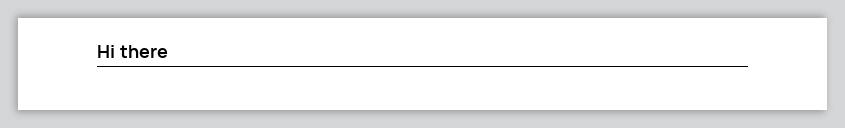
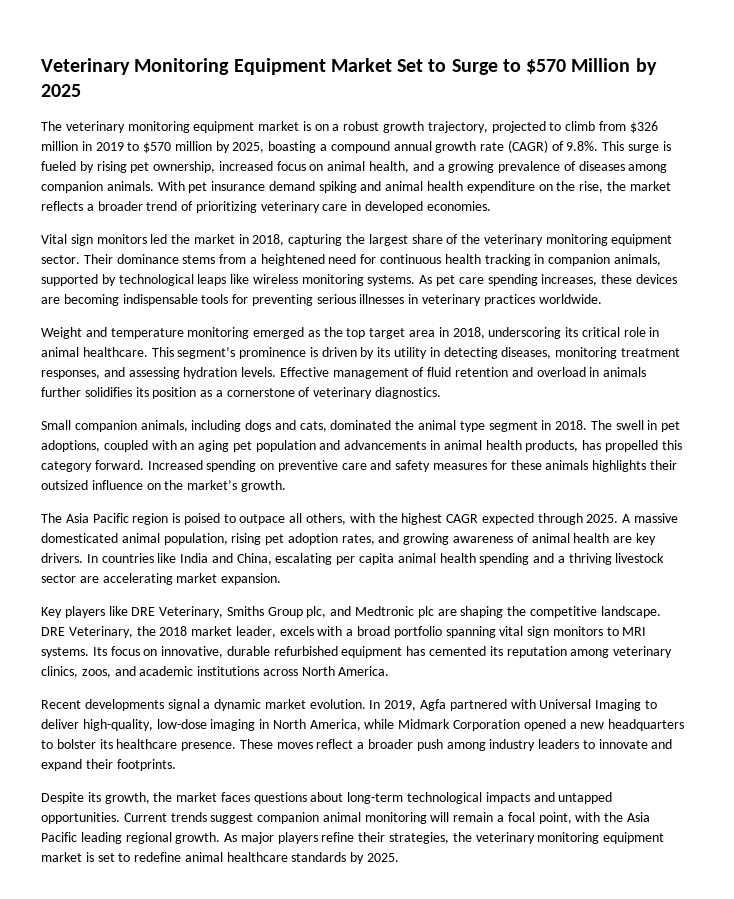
- Hi there
+ Veterinary Monitoring Equipment Market Set to Surge to $570 Million by 2025
+ The veterinary monitoring equipment market is on a robust growth trajectory, projected to climb from $326 million in 2019 to $570 million by 2025, boasting a compound annual growth rate (CAGR) of 9.8%. This surge is fueled by rising pet ownership, increased focus on animal health, and a growing prevalence of diseases among companion animals. With pet insurance demand spiking and animal health expenditure on the rise, the market reflects a broader trend of prioritizing veterinary care in developed economies.
+ Vital sign monitors led the market in 2018, capturing the largest share of the veterinary monitoring equipment sector. Their dominance stems from a heightened need for continuous health tracking in companion animals, supported by technological leaps like wireless monitoring systems. As pet care spending increases, these devices are becoming indispensable tools for preventing serious illnesses in veterinary practices worldwide.
+ Weight and temperature monitoring emerged as the top target area in 2018, underscoring its critical role in animal healthcare. This segment’s prominence is driven by its utility in detecting diseases, monitoring treatment responses, and assessing hydration levels. Effective management of fluid retention and overload in animals further solidifies its position as a cornerstone of veterinary diagnostics.
+ Small companion animals, including dogs and cats, dominated the animal type segment in 2018. The swell in pet adoptions, coupled with an aging pet population and advancements in animal health products, has propelled this category forward. Increased spending on preventive care and safety measures for these animals highlights their outsized influence on the market’s growth.
+ The Asia Pacific region is poised to outpace all others, with the highest CAGR expected through 2025. A massive domesticated animal population, rising pet adoption rates, and growing awareness of animal health are key drivers. In countries like India and China, escalating per capita animal health spending and a thriving livestock sector are accelerating market expansion.
+ Key players like DRE Veterinary, Smiths Group plc, and Medtronic plc are shaping the competitive landscape. DRE Veterinary, the 2018 market leader, excels with a broad portfolio spanning vital sign monitors to MRI systems. Its focus on innovative, durable refurbished equipment has cemented its reputation among veterinary clinics, zoos, and academic institutions across North America.
+ Recent developments signal a dynamic market evolution. In 2019, Agfa partnered with Universal Imaging to deliver high-quality, low-dose imaging in North America, while Midmark Corporation opened a new headquarters to bolster its healthcare presence. These moves reflect a broader push among industry leaders to innovate and expand their footprints.
+ Despite its growth, the market faces questions about long-term technological impacts and untapped opportunities. Current trends suggest companion animal monitoring will remain a focal point, with the Asia Pacific leading regional growth. As major players refine their strategies, the veterinary monitoring equipment market is set to redefine animal healthcare standards by 2025.

